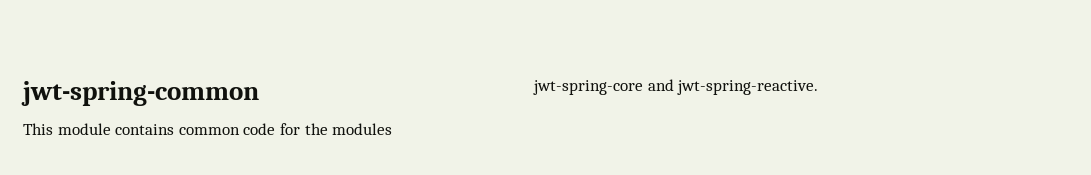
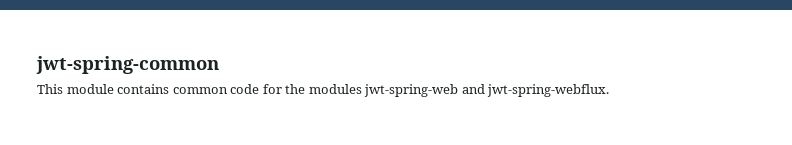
- This module contains common code for the modules jwt-spring-core and jwt-spring-reactive.
+ This module contains common code for the modules jwt-spring-web and jwt-spring-webflux.

